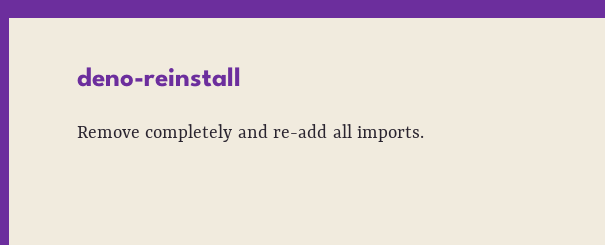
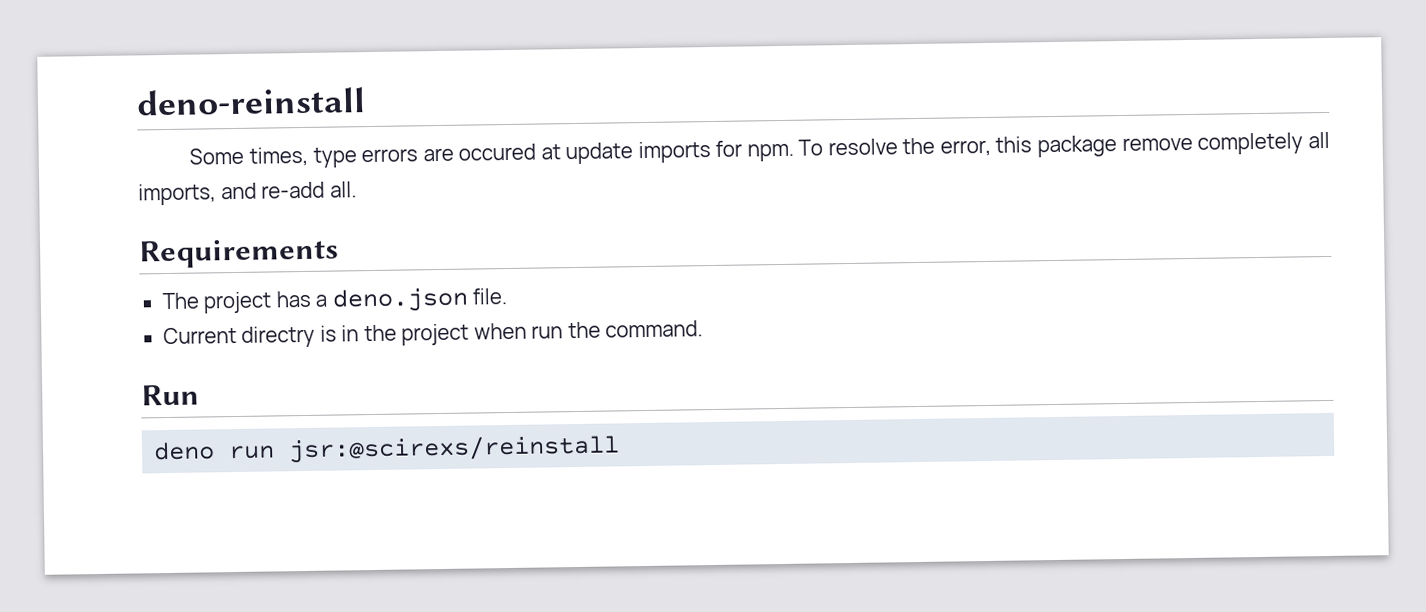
- Remove completely and re-add all imports.
+ Some times, type errors are occured at update imports for npm. To resolve the error, this package remove completely all imports, and re-add all.
+ Requirements
+ The project has a deno.json file.
+ Current directry is in the project when run the command.
+ Run
+ deno run jsr:@scirexs/reinstall

